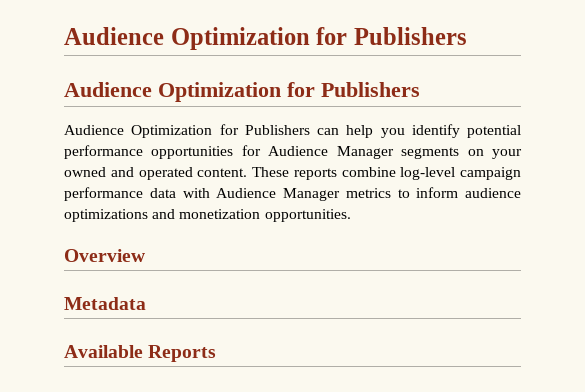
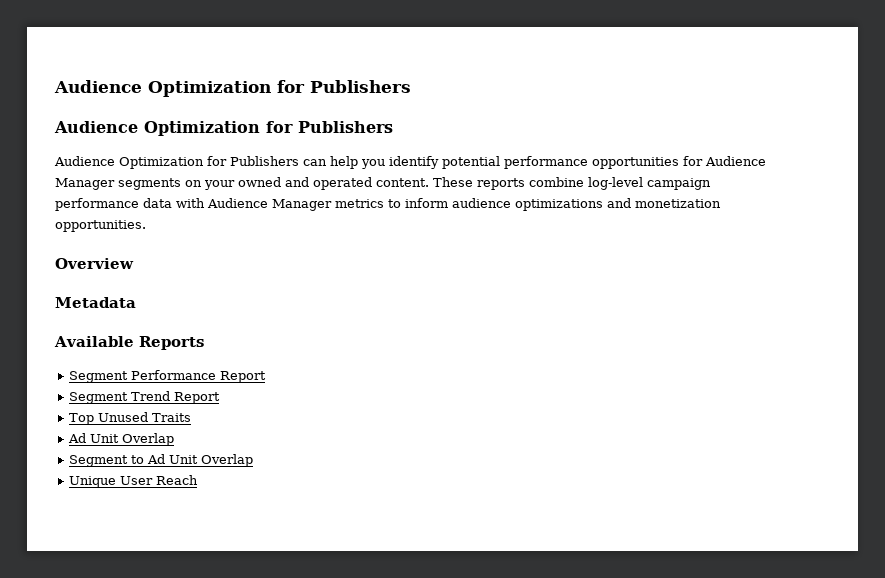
+ Segment Performance Report
+ Segment Trend Report
+ Top Unused Traits
+ Ad Unit Overlap
+ Segment to Ad Unit Overlap
+ Unique User Reach

